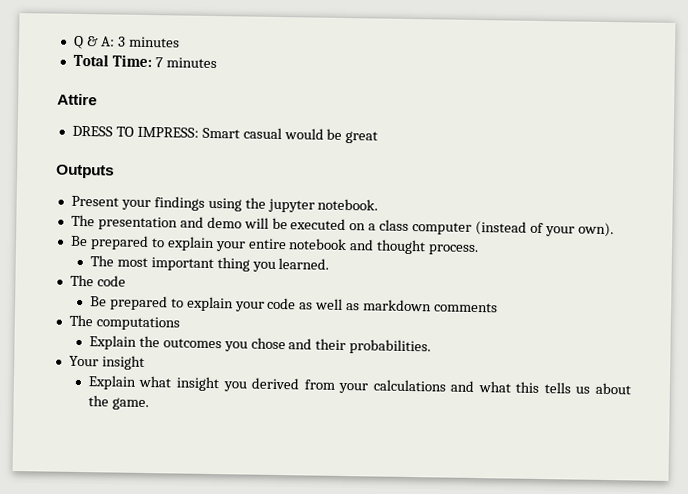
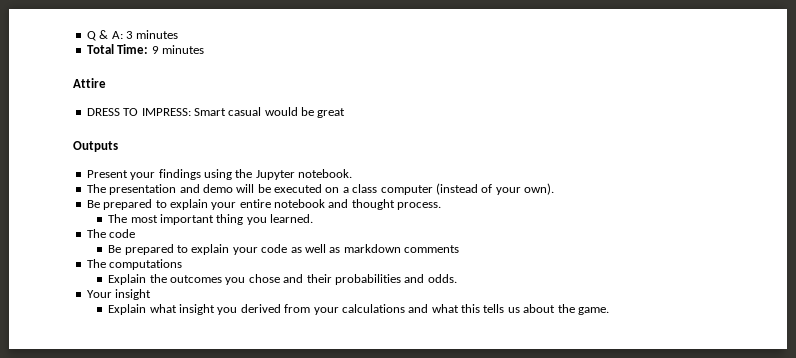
- Total Time: 7 minutes
+ Total Time: 9 minutes
- Present your findings using the jupyter notebook.
+ Present your findings using the Jupyter notebook.
- Explain the outcomes you chose and their probabilities.
+ Explain the outcomes you chose and their probabilities and odds.

